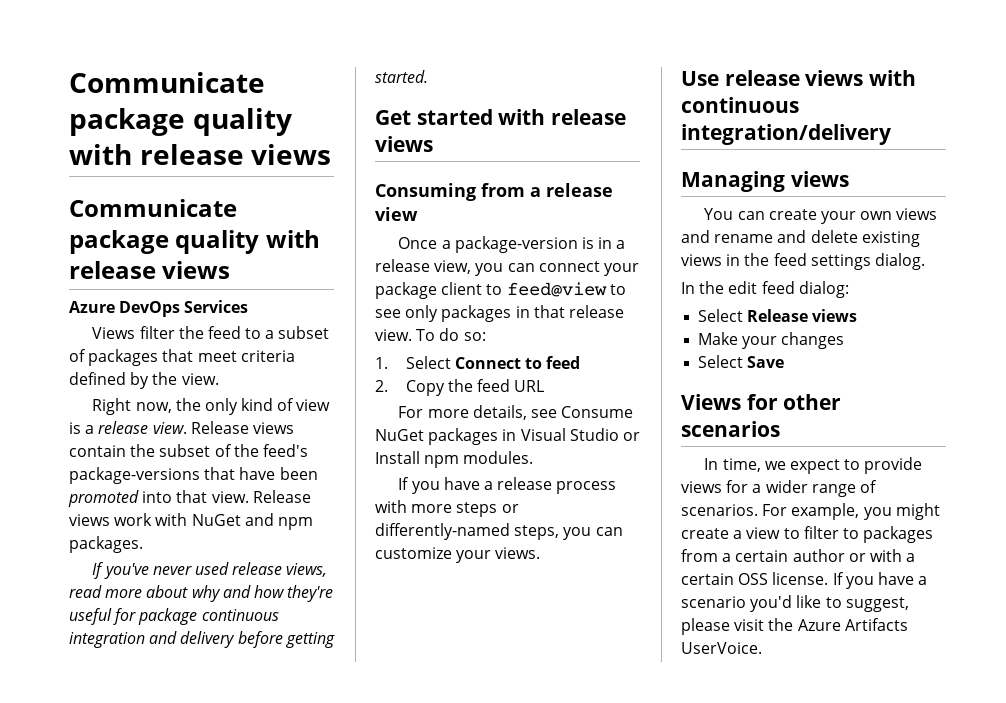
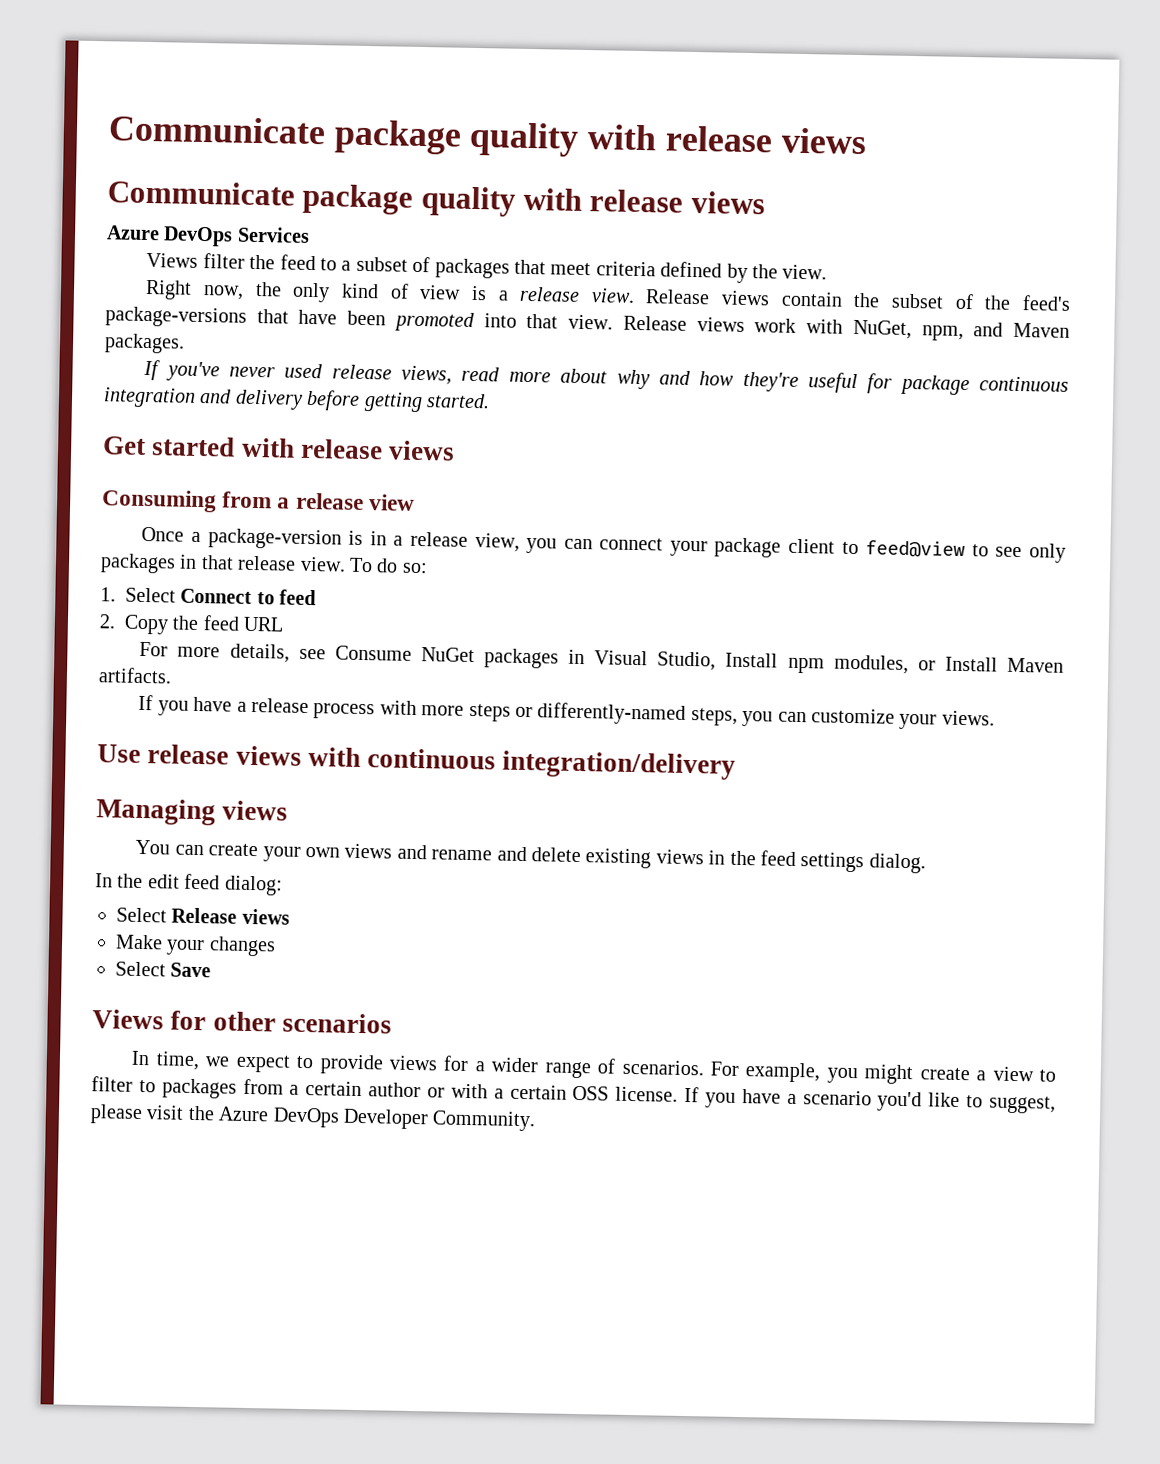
- Release views work with NuGet and npm packages.
+ Release views work with NuGet, npm, and Maven packages.
- For more details, see Consume NuGet packages in Visual Studio or Install npm modules.
+ For more details, see Consume NuGet packages in Visual Studio, Install npm modules, or Install Maven artifacts.
- If you have a scenario you'd like to suggest, please visit the Azure Artifacts UserVoice.
+ If you have a scenario you'd like to suggest, please visit the Azure DevOps Developer Community.

